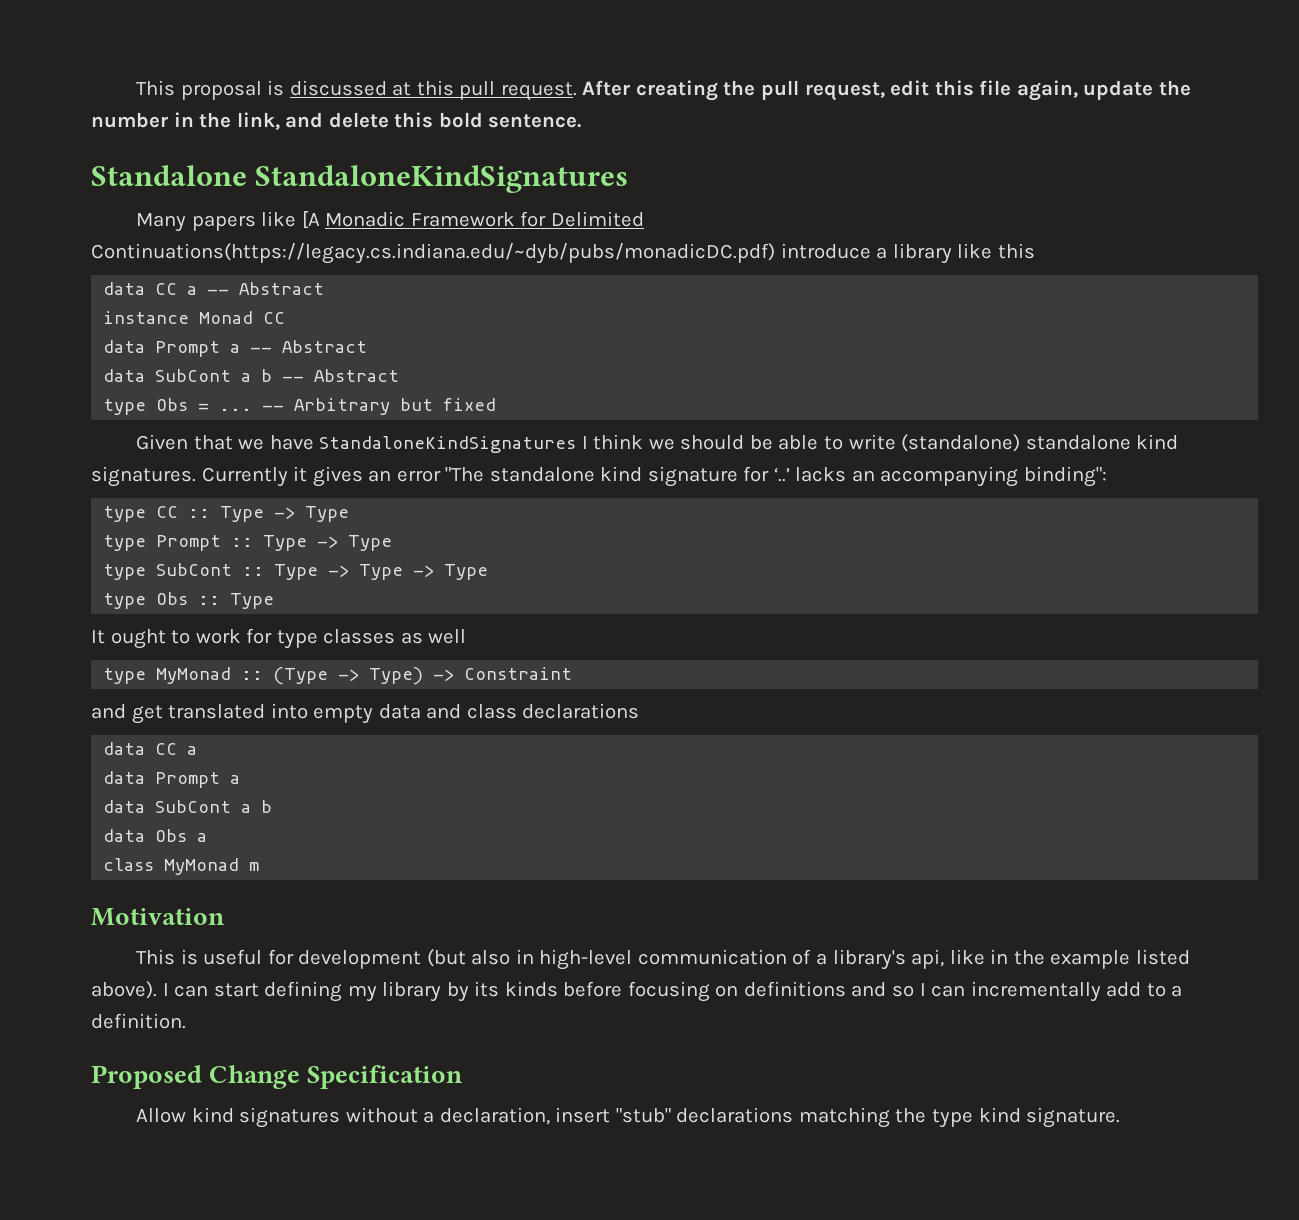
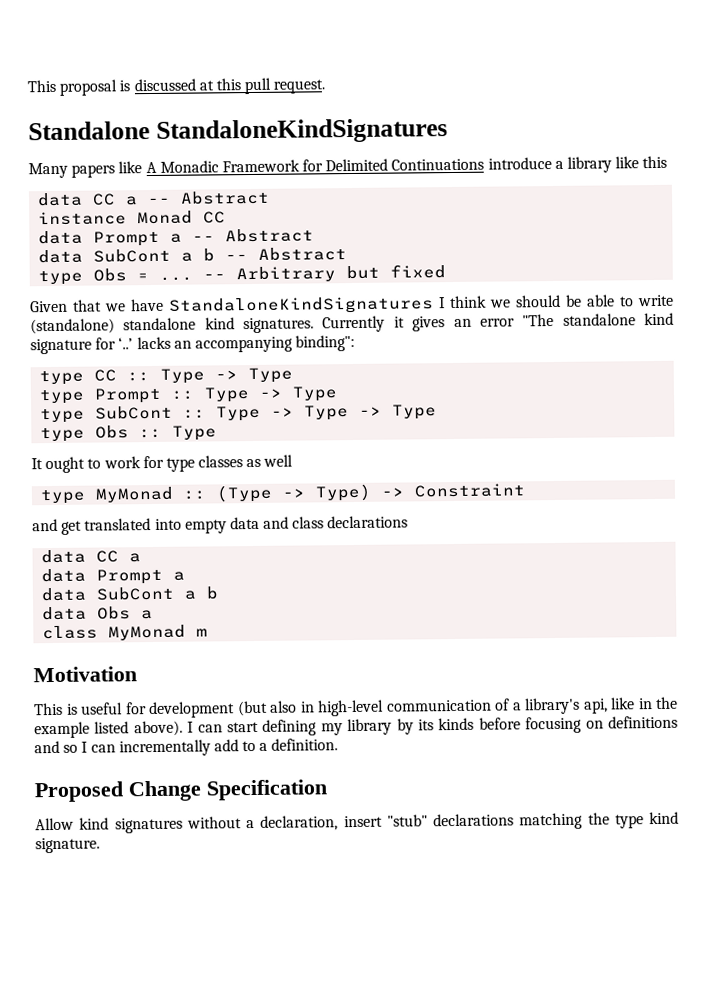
- After creating the pull request, edit this file again, update the number in the link, and delete this bold sentence.
- Many papers like [A Monadic Framework for Delimited Continuations(https://legacy.cs.indiana.edu/~dyb/pubs/monadicDC.pdf) introduce a library like this
+ Many papers like A Monadic Framework for Delimited Continuations introduce a library like this

